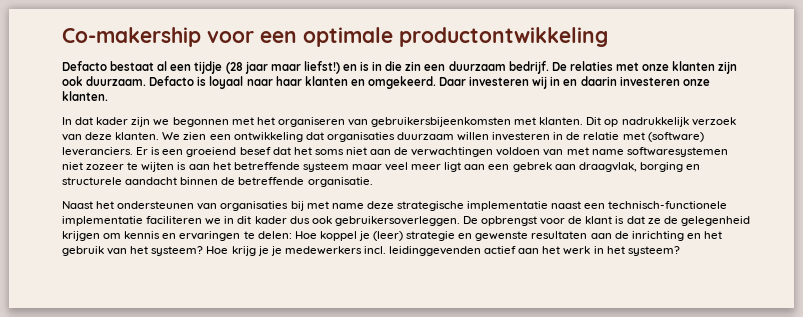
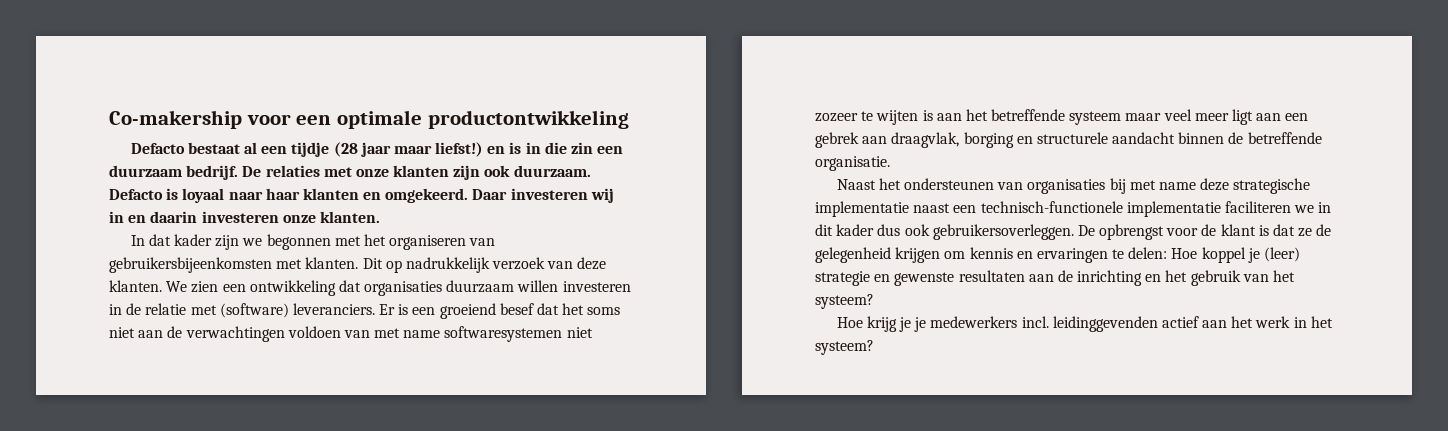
- De opbrengst voor de klant is dat ze de gelegenheid krijgen om kennis en ervaringen te delen: Hoe koppel je (leer) strategie en gewenste resultaten aan de inrichting en het gebruik van het systeem? Hoe krijg je je medewerkers incl. leidinggevenden actief aan het werk in het systeem?
+ De opbrengst voor de klant is dat ze de gelegenheid krijgen om kennis en ervaringen te delen: Hoe koppel je (leer) strategie en gewenste resultaten aan de inrichting en het gebruik van het systeem?
+ Hoe krijg je je medewerkers incl. leidinggevenden actief aan het werk in het systeem?

